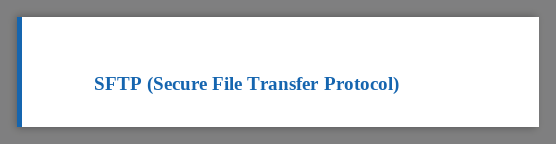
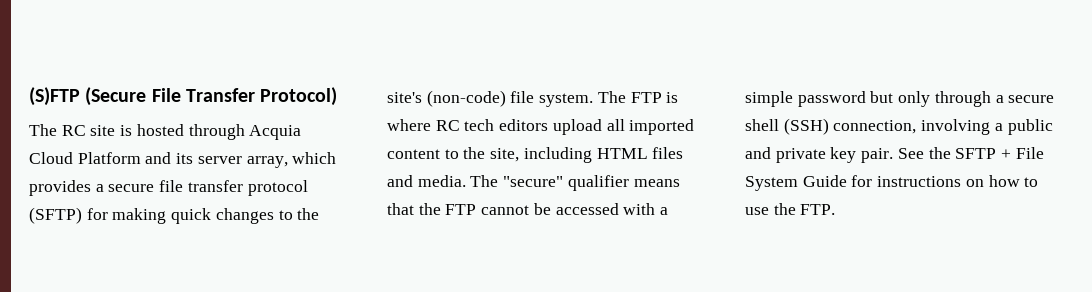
- SFTP (Secure File Transfer Protocol)
+ (S)FTP (Secure File Transfer Protocol)
+ The RC site is hosted through Acquia Cloud Platform and its server array, which provides a secure file transfer protocol (SFTP) for making quick changes to the site's (non-code) file system. The FTP is where RC tech editors upload all imported content to the site, including HTML files and media. The "secure" qualifier means that the FTP cannot be accessed with a simple password but only through a secure shell (SSH) connection, involving a public and private key pair. See the SFTP + File System Guide for instructions on how to use the FTP.

